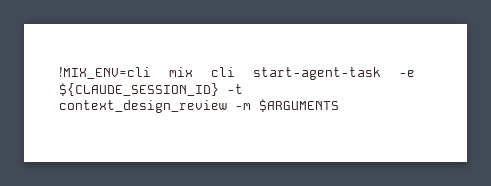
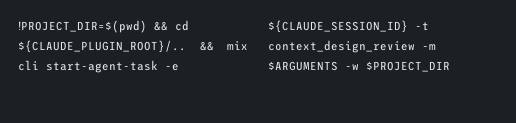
- !MIX_ENV=cli mix cli start-agent-task -e ${CLAUDE_SESSION_ID} -t context_design_review -m $ARGUMENTS
+ !PROJECT_DIR=$(pwd) && cd ${CLAUDE_PLUGIN_ROOT}/.. && mix cli start-agent-task -e ${CLAUDE_SESSION_ID} -t context_design_review -m $ARGUMENTS -w $PROJECT_DIR

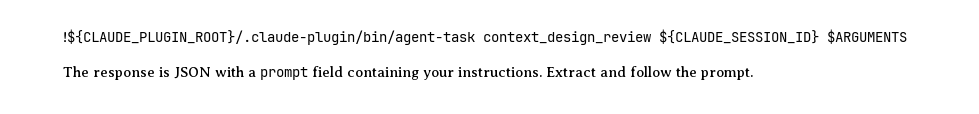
- !PROJECT_DIR=$(pwd) && cd ${CLAUDE_PLUGIN_ROOT}/.. && mix cli start-agent-task -e ${CLAUDE_SESSION_ID} -t context_design_review -m $ARGUMENTS -w $PROJECT_DIR
+ !${CLAUDE_PLUGIN_ROOT}/.claude-plugin/bin/agent-task context_design_review ${CLAUDE_SESSION_ID} $ARGUMENTS
+ The response is JSON with a prompt field containing your instructions. Extract and follow the prompt.

